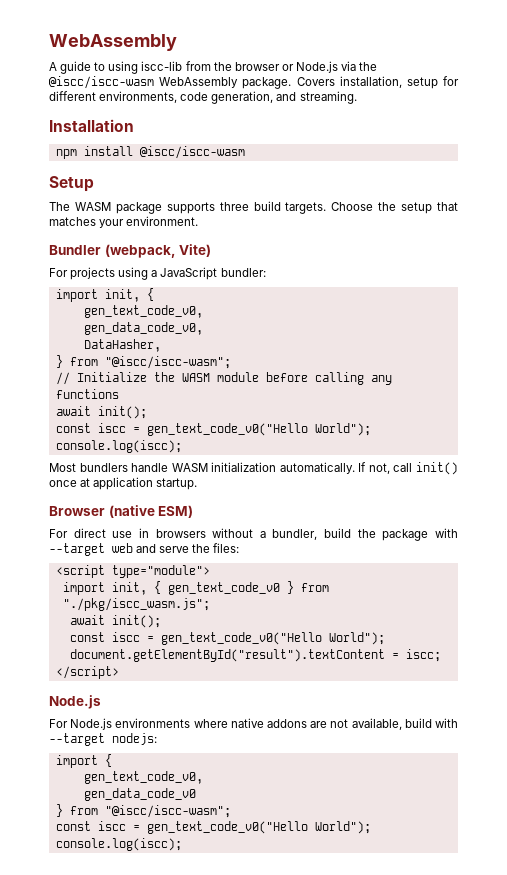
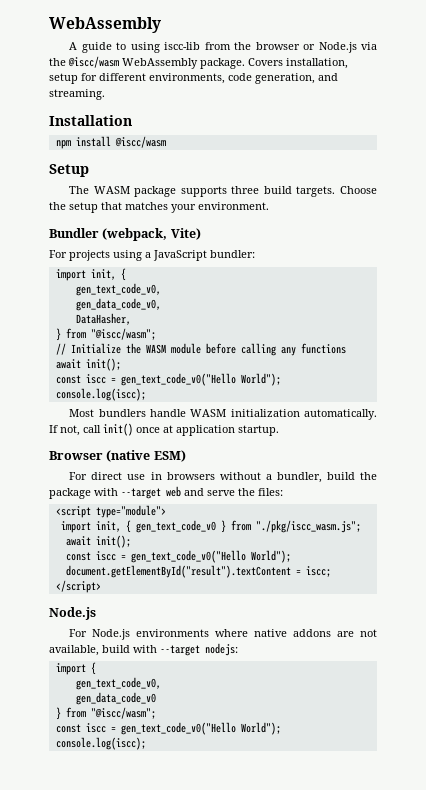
- A guide to using iscc-lib from the browser or Node.js via the @iscc/iscc-wasm WebAssembly package.
+ A guide to using iscc-lib from the browser or Node.js via the @iscc/wasm WebAssembly package.
- npm install @iscc/iscc-wasm
+ npm install @iscc/wasm
  DataHasher,
- } from "@iscc/iscc-wasm";
+ } from "@iscc/wasm";
  gen_data_code_v0
- } from "@iscc/iscc-wasm";
+ } from "@iscc/wasm";

